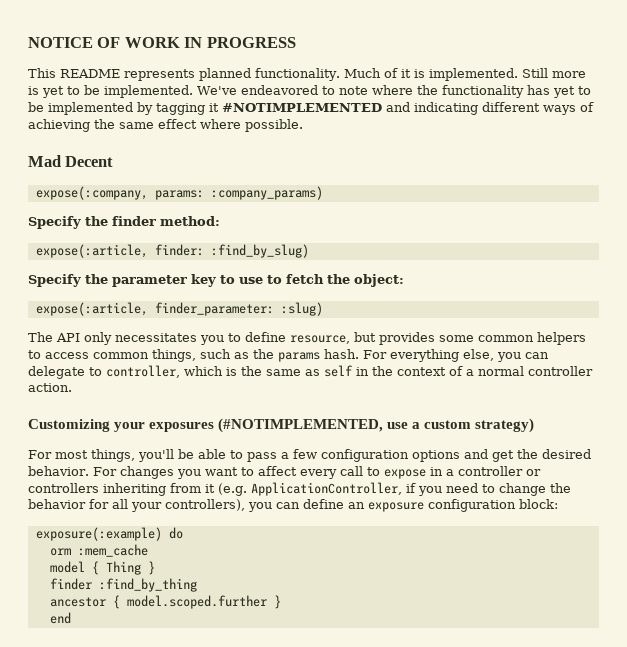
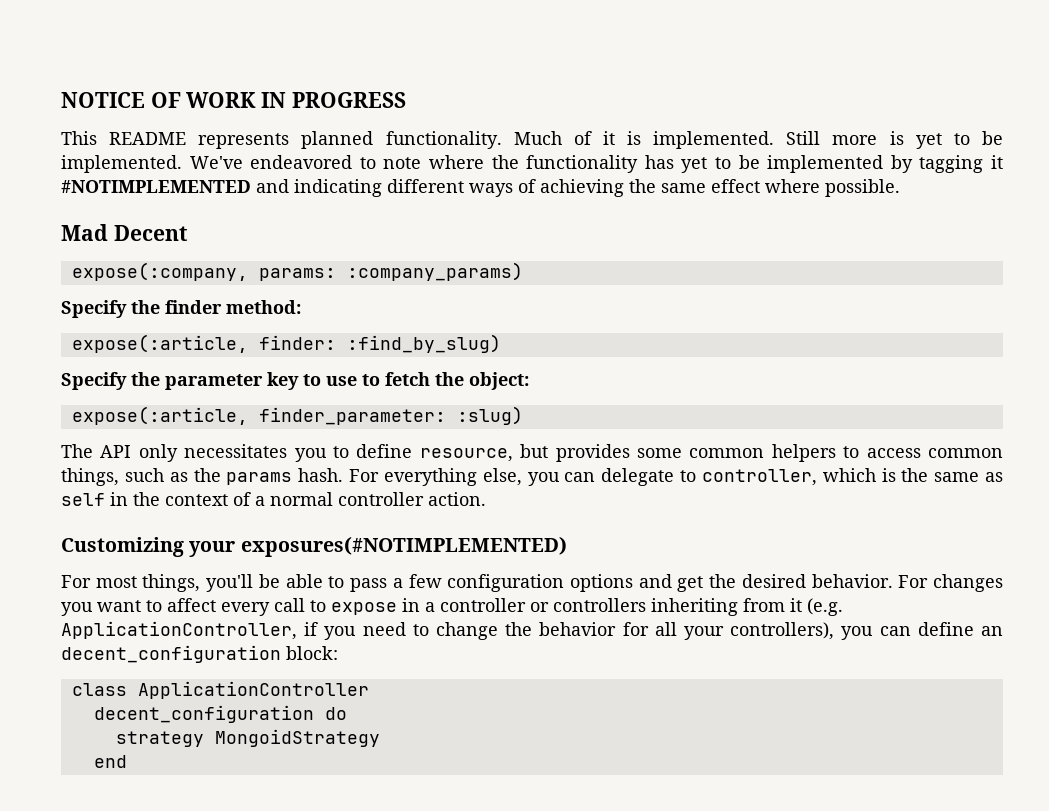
- Customizing your exposures (#NOTIMPLEMENTED, use a custom strategy)
+ Customizing your exposures(#NOTIMPLEMENTED)
- For changes you want to affect every call to expose in a controller or controllers inheriting from it (e.g. ApplicationController, if you need to change the behavior for all your controllers), you can define an exposure configuration block:
+ For changes you want to affect every call to expose in a controller or controllers inheriting from it (e.g. ApplicationController, if you need to change the behavior for all your controllers), you can define an decent_configuration block:
- exposure(:example) do
- orm :mem_cache
- model { Thing }
- finder :find_by_thing
- ancestor { model.scoped.further }
+ class ApplicationController
+ decent_configuration do
+ strategy MongoidStrategy

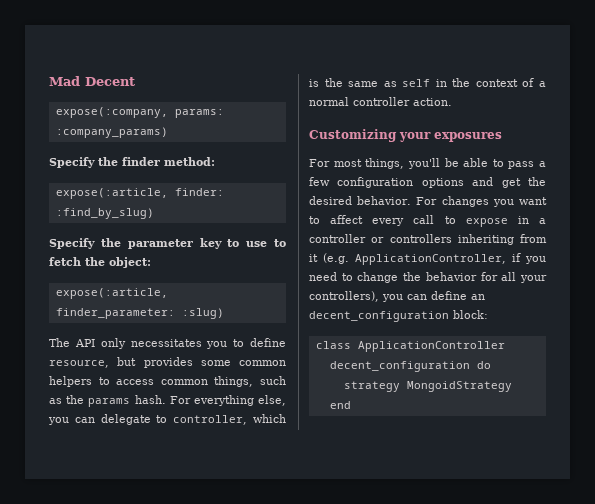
- NOTICE OF WORK IN PROGRESS
- This README represents planned functionality. Much of it is implemented. Still more is yet to be implemented. We've endeavored to note where the functionality has yet to be implemented by tagging it #NOTIMPLEMENTED and indicating different ways of achieving the same effect where possible.
- Customizing your exposures(#NOTIMPLEMENTED)
+ Customizing your exposures

